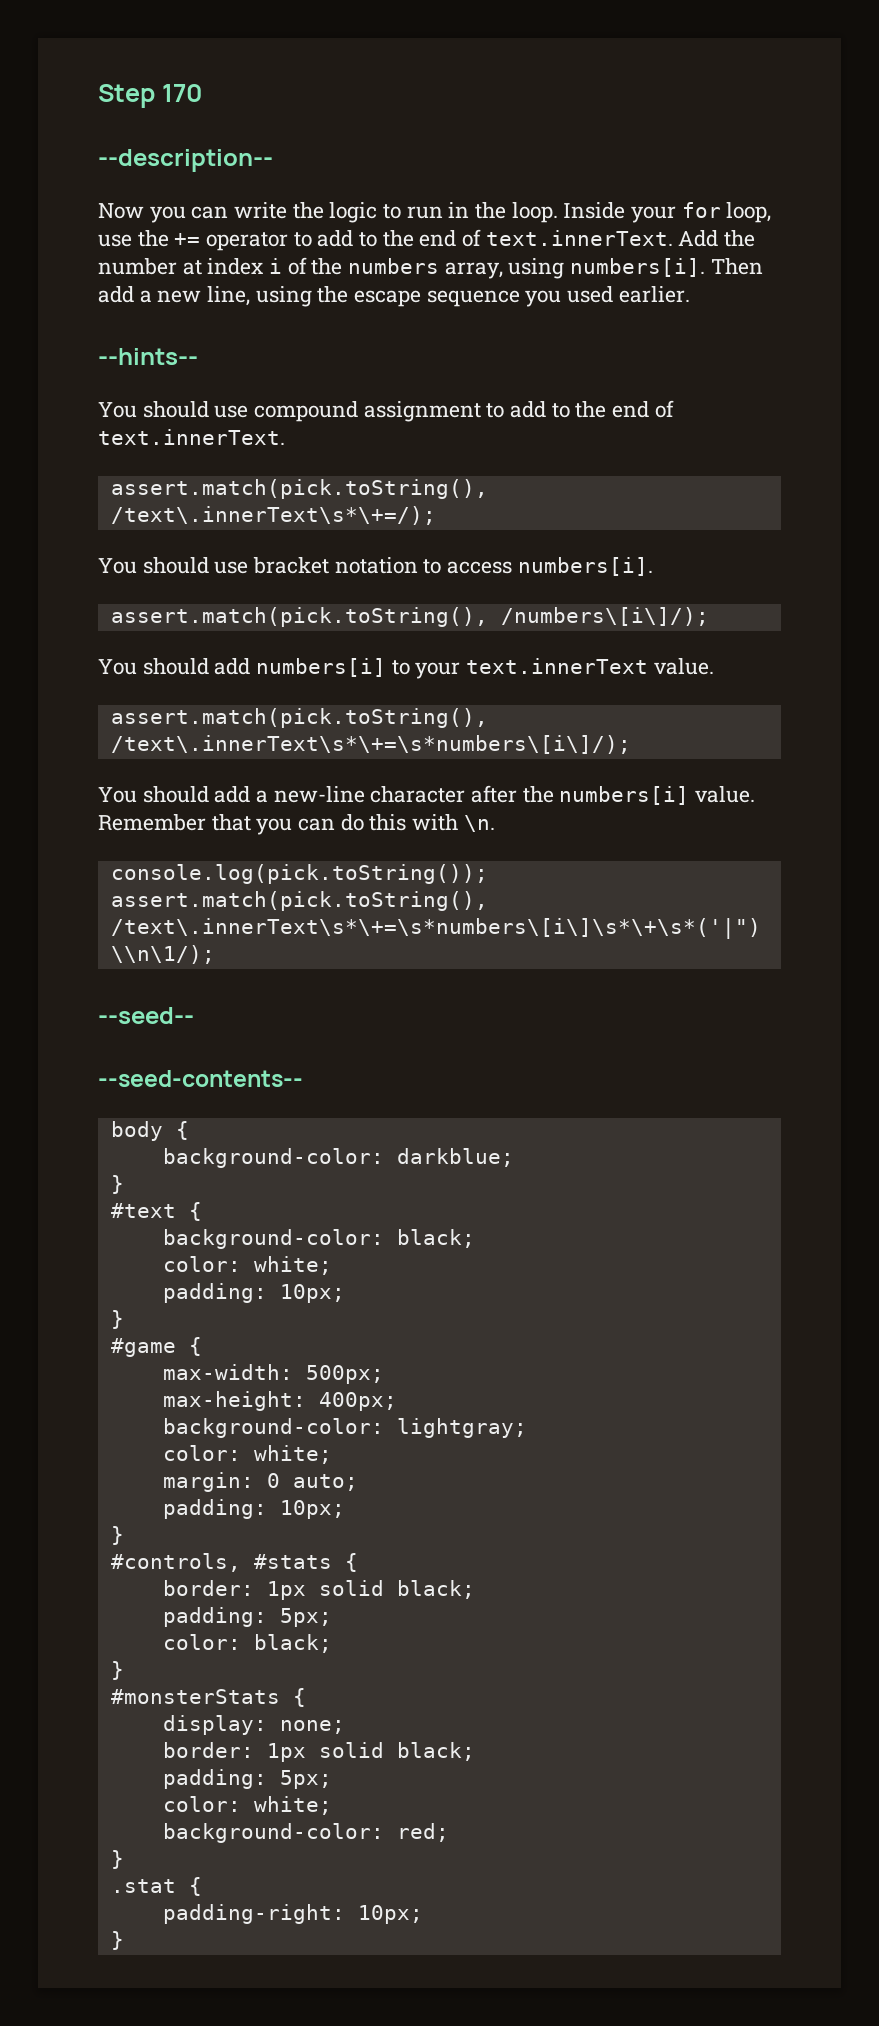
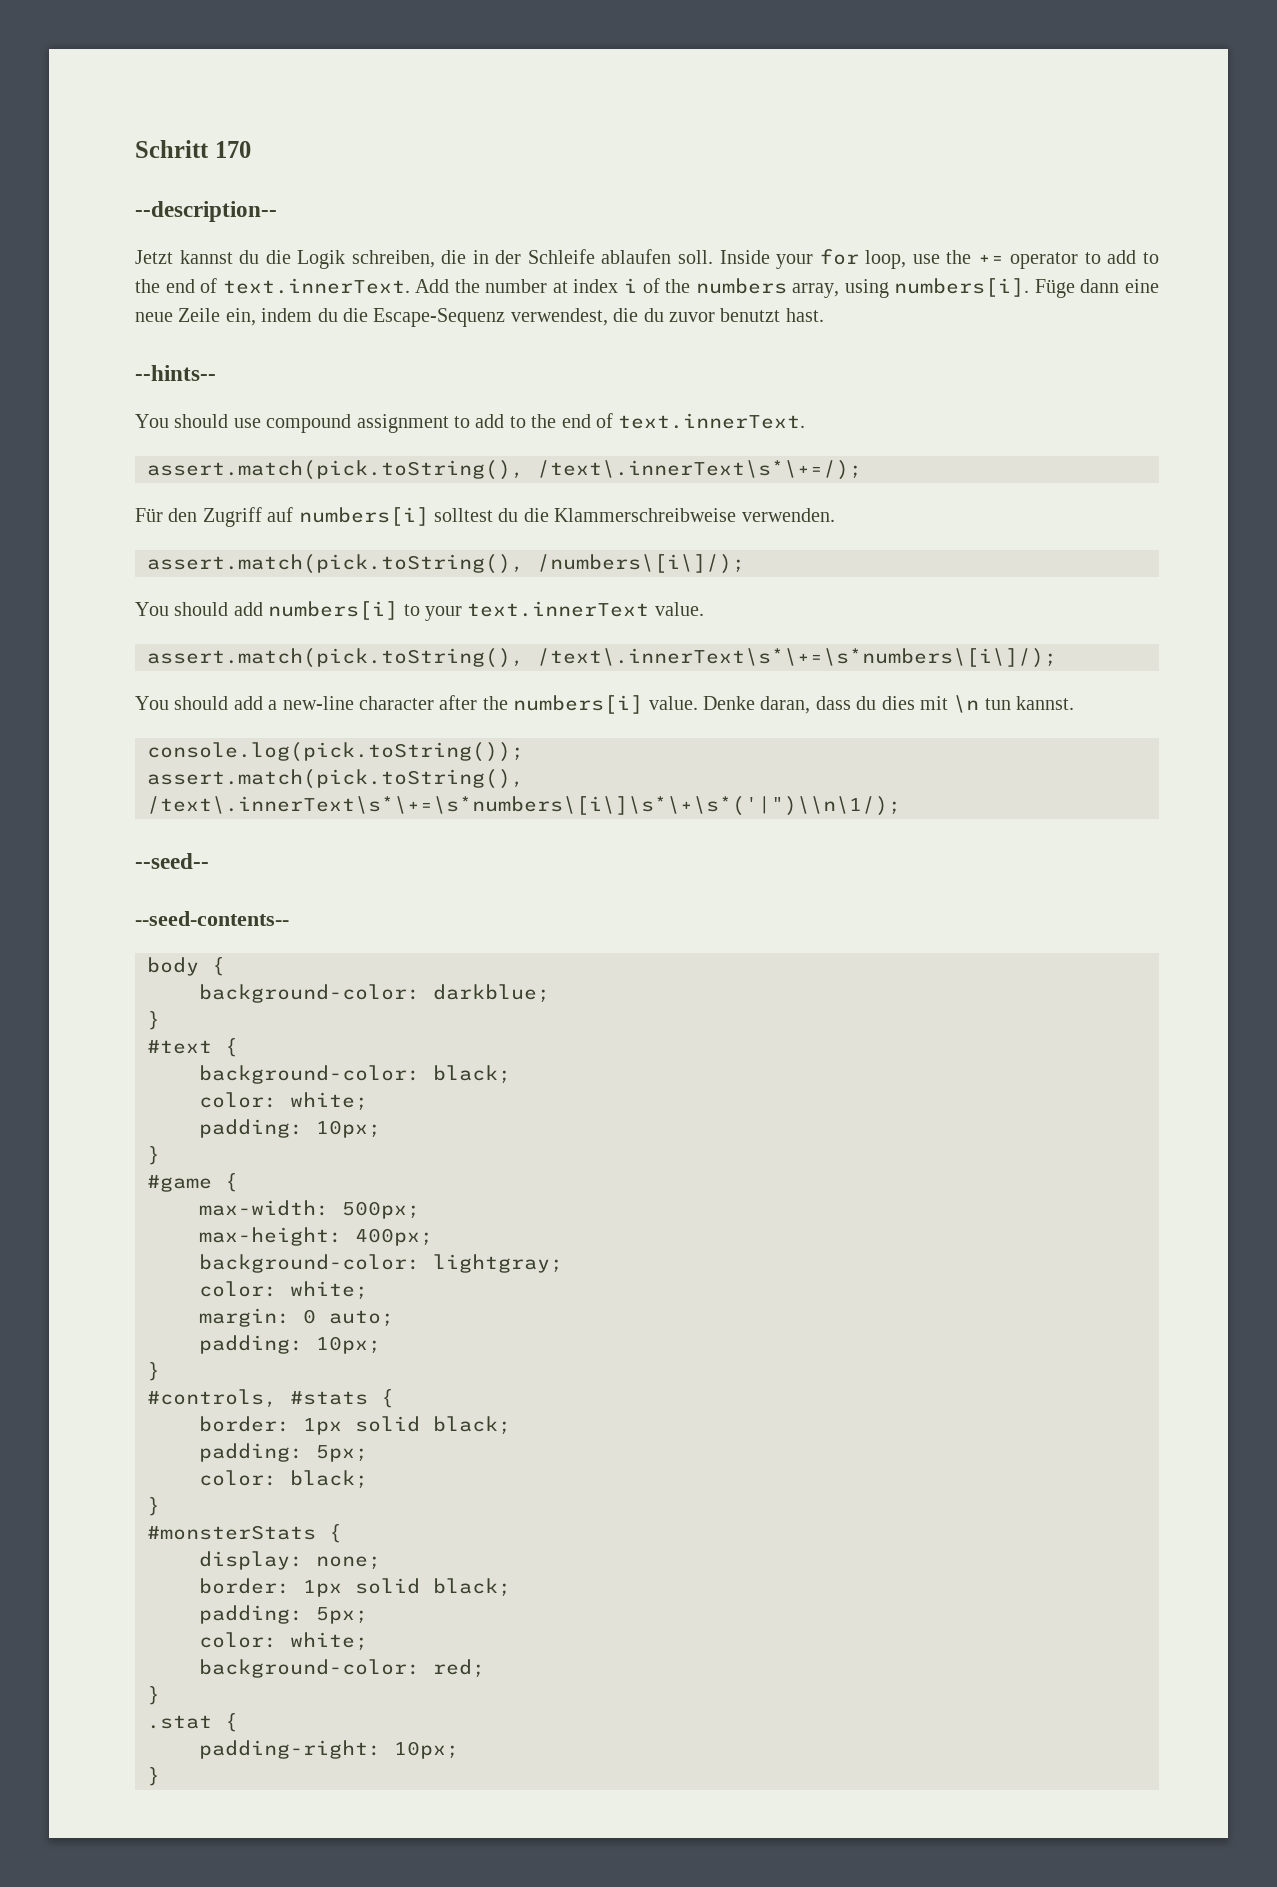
- Step 170
+ Schritt 170
- Now you can write the logic to run in the loop.
+ Jetzt kannst du die Logik schreiben, die in der Schleife ablaufen soll.
- Then add a new line, using the escape sequence you used earlier.
+ Füge dann eine neue Zeile ein, indem du die Escape-Sequenz verwendest, die du zuvor benutzt hast.
- You should use bracket notation to access numbers[i].
+ Für den Zugriff auf numbers[i] solltest du die Klammerschreibweise verwenden.
- Remember that you can do this with \n.
+ Denke daran, dass du dies mit \n tun kannst.

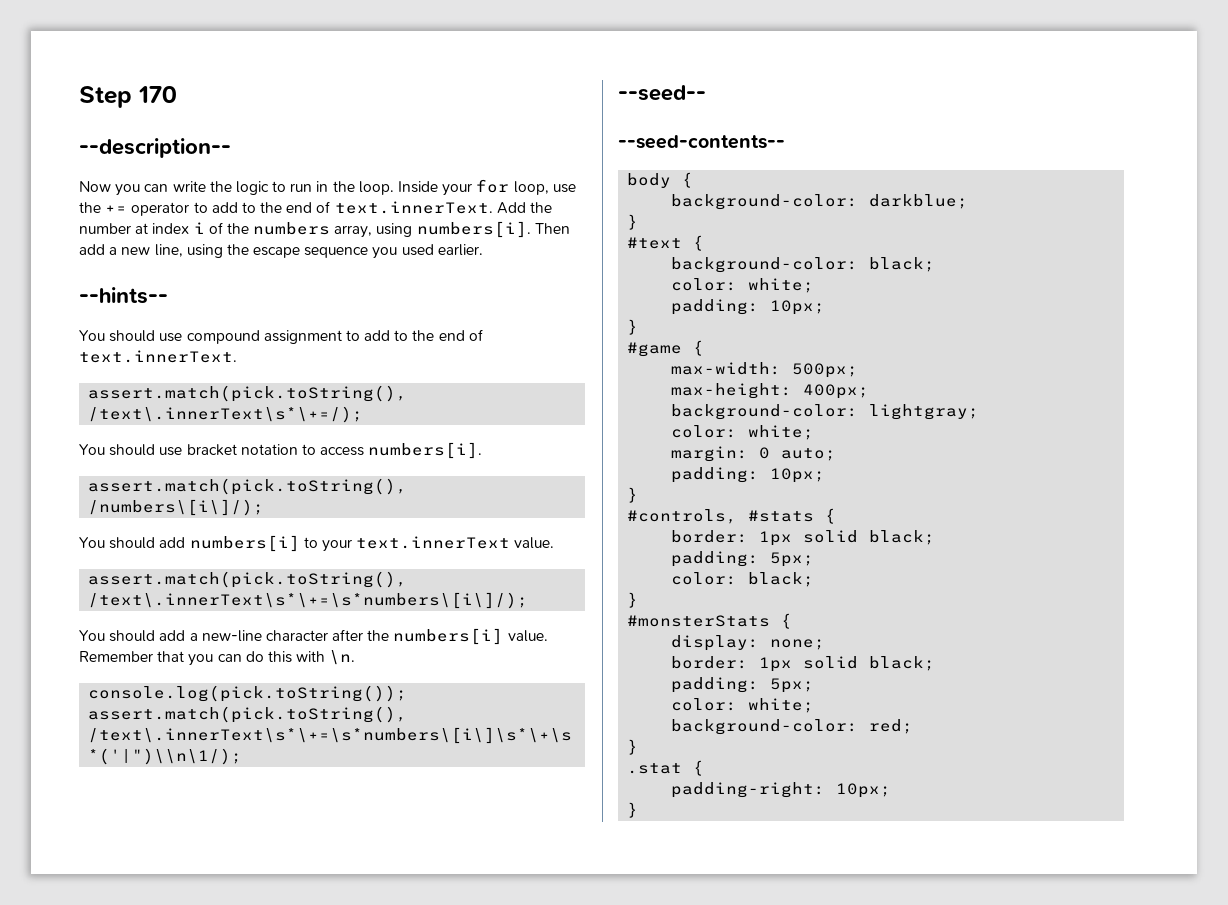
- Schritt 170
+ Step 170
- Jetzt kannst du die Logik schreiben, die in der Schleife ablaufen soll.
+ Now you can write the logic to run in the loop.
- Füge dann eine neue Zeile ein, indem du die Escape-Sequenz verwendest, die du zuvor benutzt hast.
+ Then add a new line, using the escape sequence you used earlier.
- Für den Zugriff auf numbers[i] solltest du die Klammerschreibweise verwenden.
+ You should use bracket notation to access numbers[i].
- Denke daran, dass du dies mit \n tun kannst.
+ Remember that you can do this with \n.

